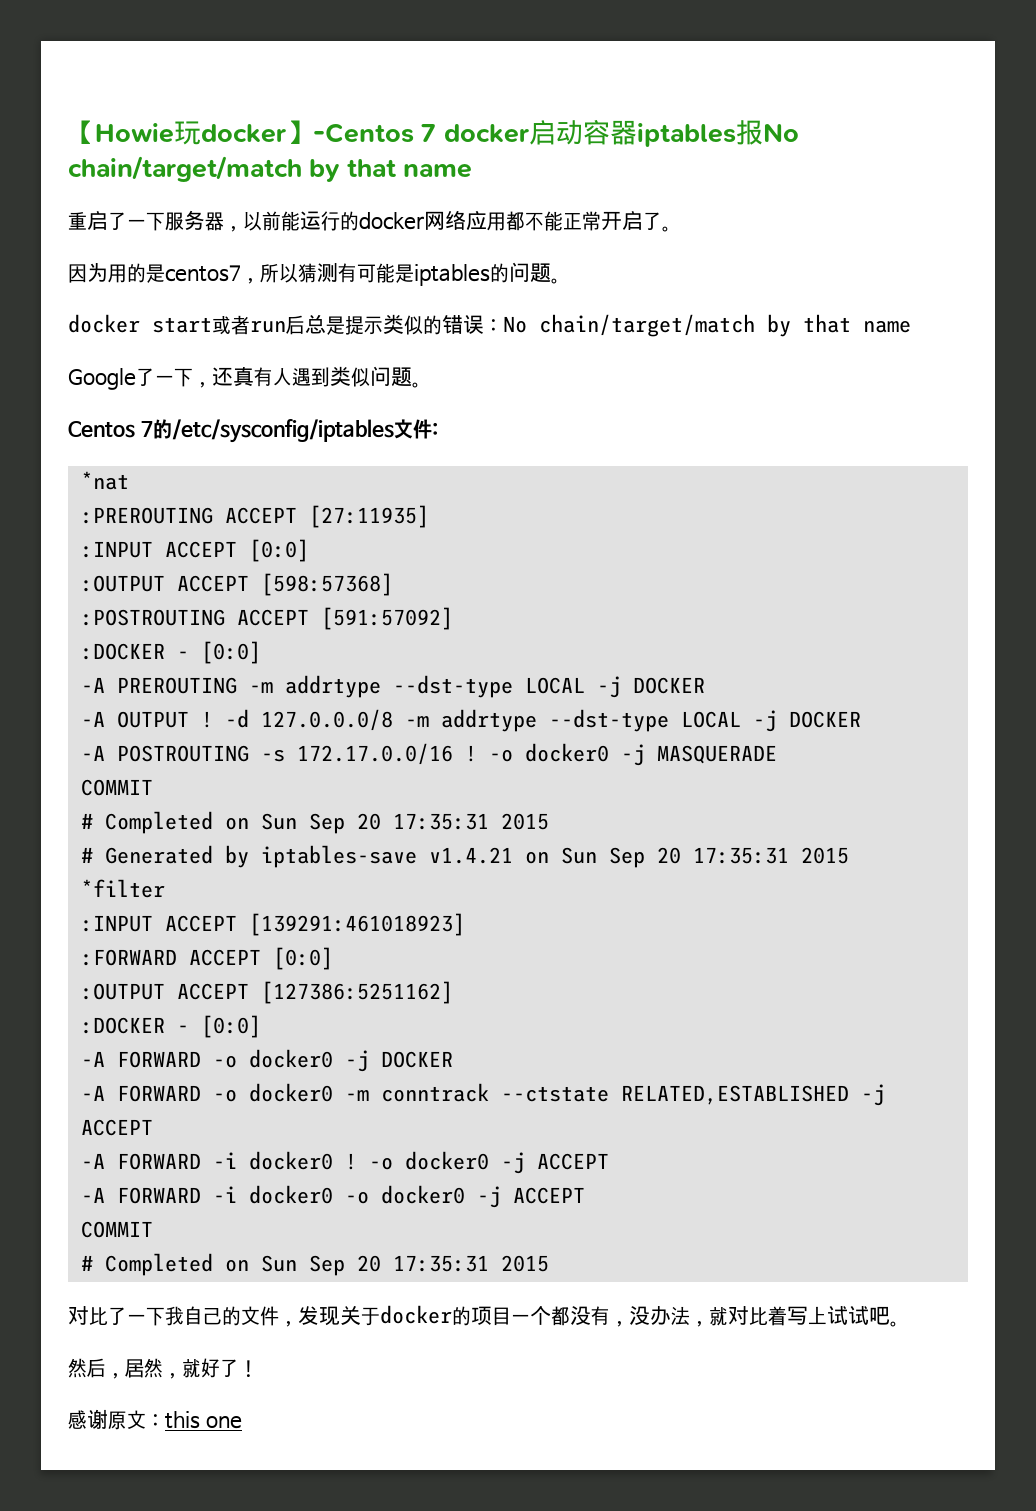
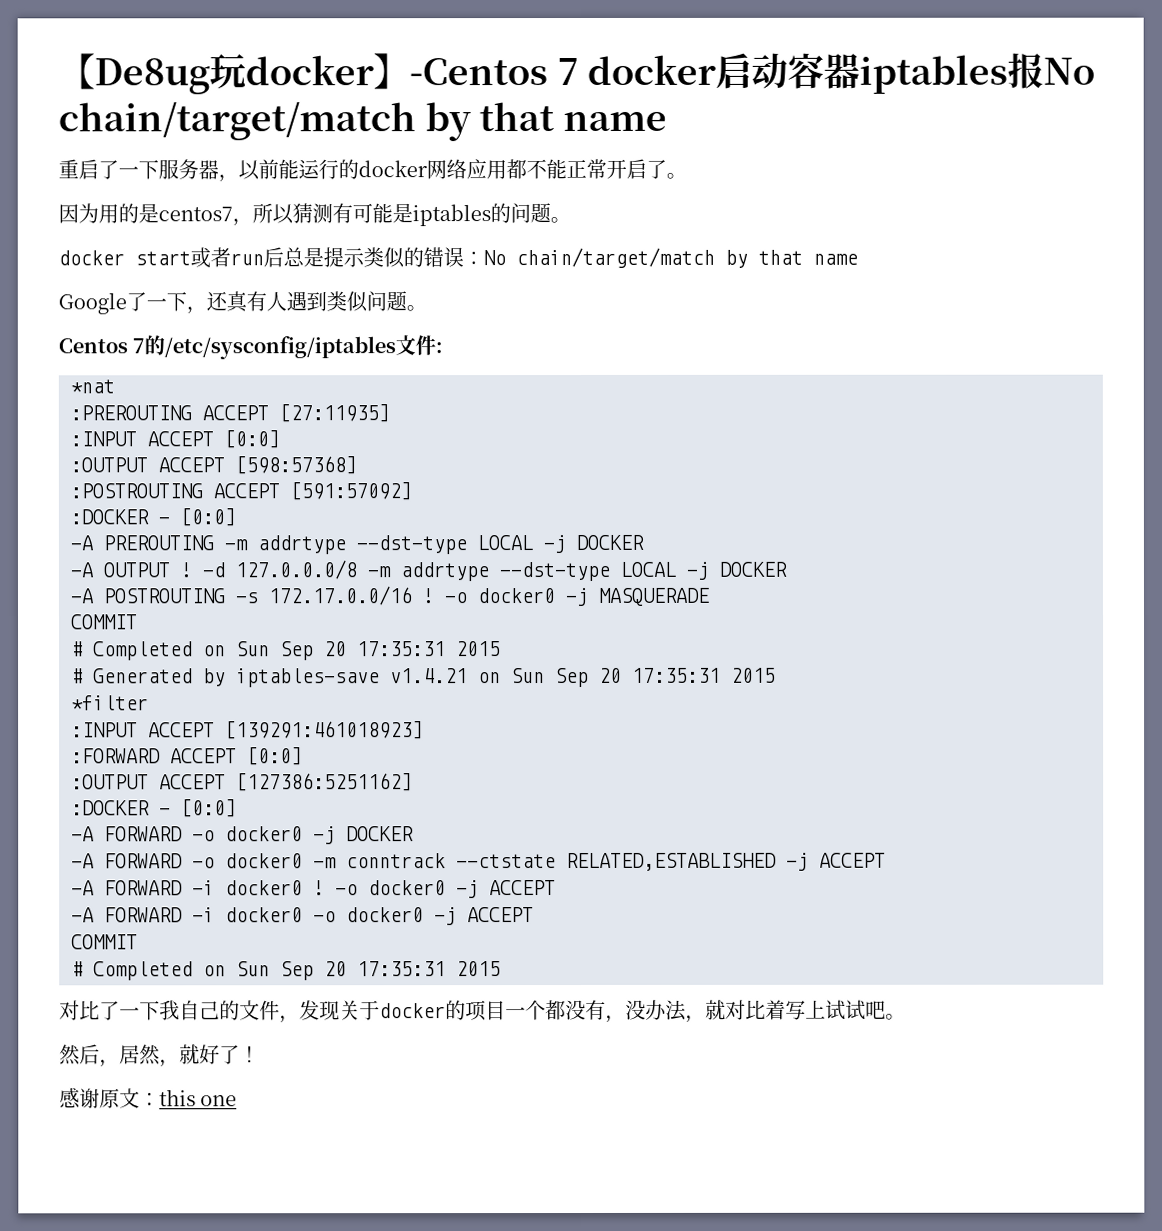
- 【Howie玩docker】-Centos 7 docker启动容器iptables报No chain/target/match by that name
+ 【De8ug玩docker】-Centos 7 docker启动容器iptables报No chain/target/match by that name

